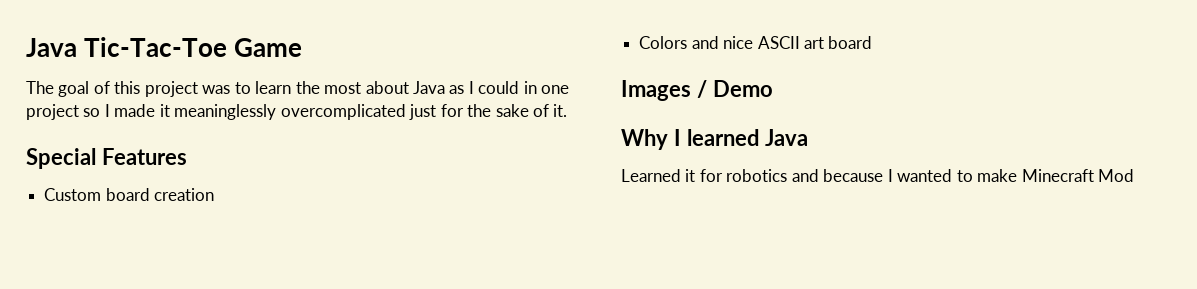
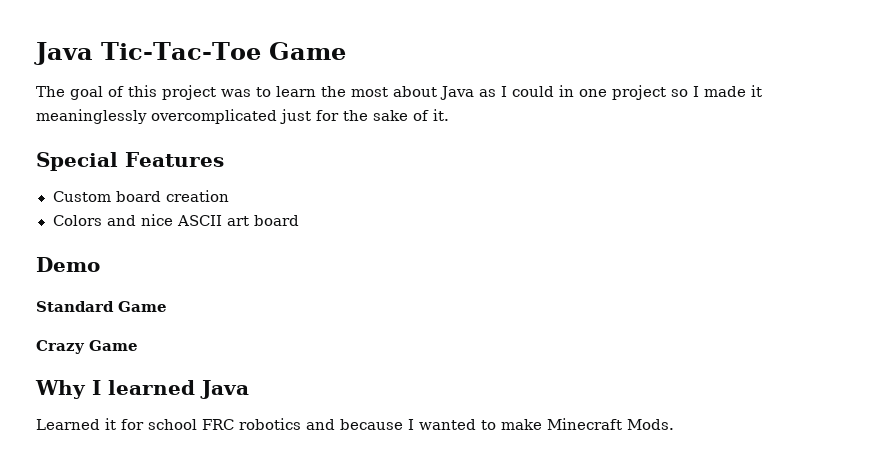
- Images / Demo
+ Demo
+ Standard Game
+ Crazy Game
- Learned it for robotics and because I wanted to make Minecraft Mod
+ Learned it for school FRC robotics and because I wanted to make Minecraft Mods.

